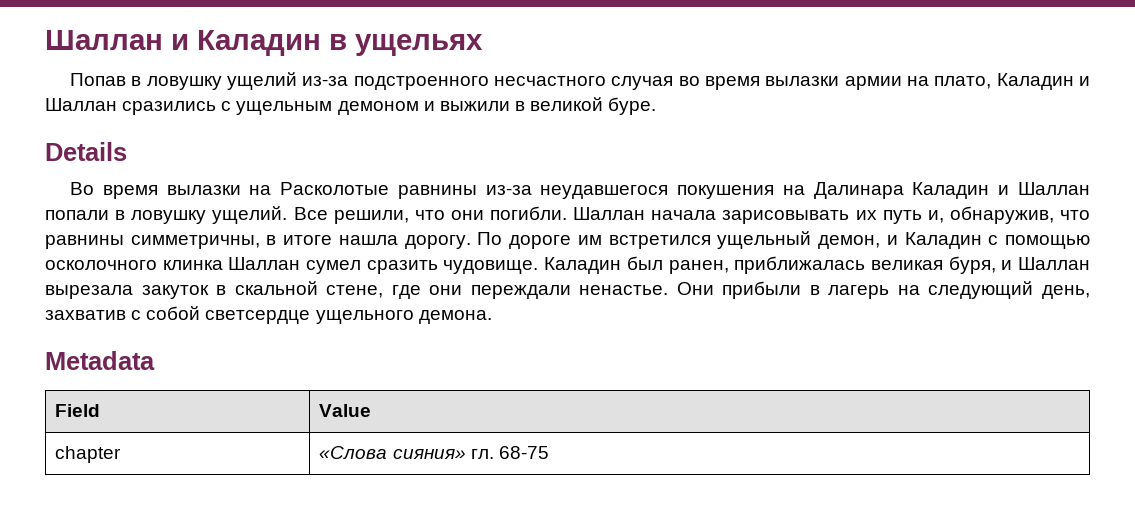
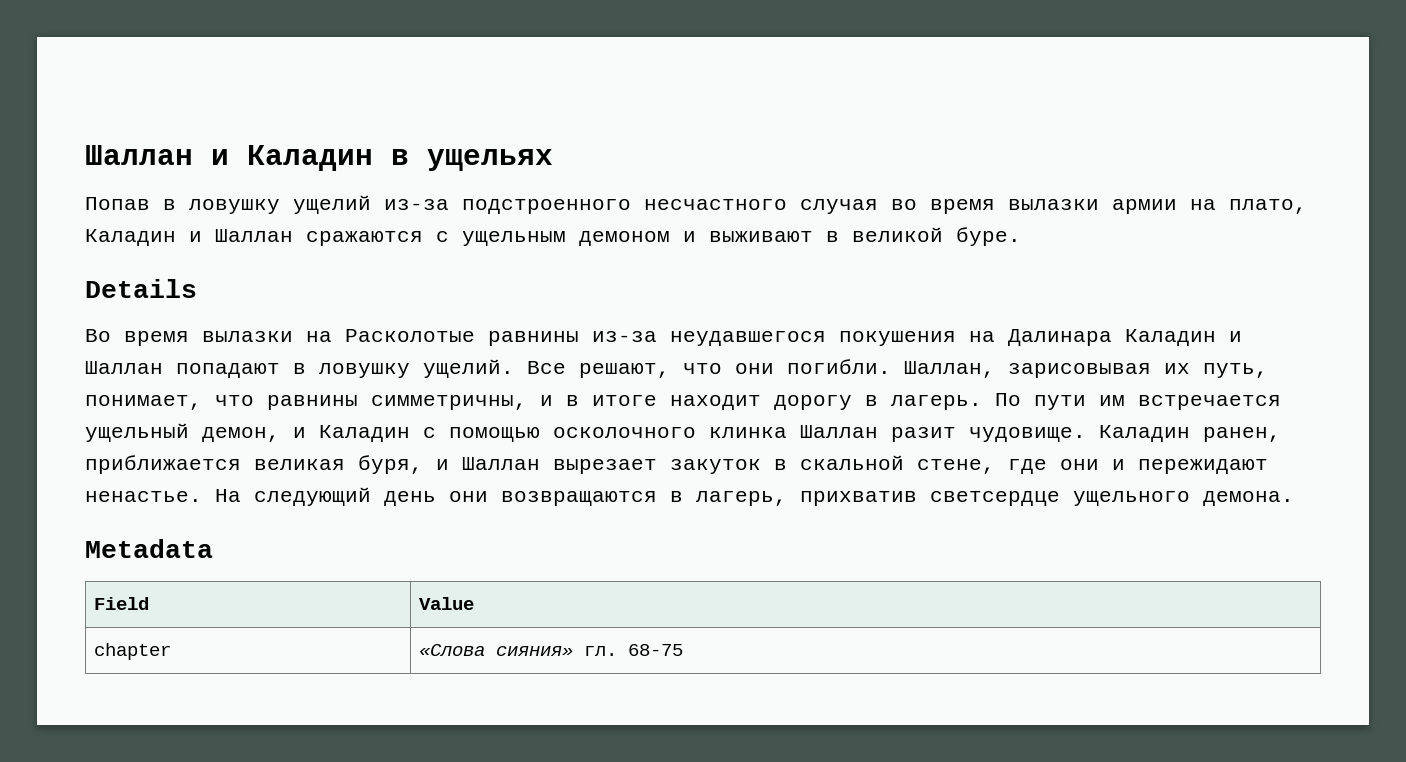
- Попав в ловушку ущелий из-за подстроенного несчастного случая во время вылазки армии на плато, Каладин и Шаллан сразились с ущельным демоном и выжили в великой буре.
+ Попав в ловушку ущелий из-за подстроенного несчастного случая во время вылазки армии на плато, Каладин и Шаллан сражаются с ущельным демоном и выживают в великой буре.
- Во время вылазки на Расколотые равнины из-за неудавшегося покушения на Далинара Каладин и Шаллан попали в ловушку ущелий.
+ Во время вылазки на Расколотые равнины из-за неудавшегося покушения на Далинара Каладин и Шаллан попадают в ловушку ущелий.
- Все решили, что они погибли.
+ Все решают, что они погибли.
- Шаллан начала зарисовывать их путь и, обнаружив, что равнины симметричны, в итоге нашла дорогу. По дороге им встретился ущельный демон, и Каладин с помощью осколочного клинка Шаллан сумел сразить чудовище. Каладин был ранен, приближалась великая буря, и Шаллан вырезала закуток в скальной стене, где они переждали ненастье. Они прибыли в лагерь на следующий день, захватив с собой светсердце ущельного демона.
+ Шаллан, зарисовывая их путь, понимает, что равнины симметричны, и в итоге находит дорогу в лагерь. По пути им встречается ущельный демон, и Каладин с помощью осколочного клинка Шаллан разит чудовище. Каладин ранен, приближается великая буря, и Шаллан вырезает закуток в скальной стене, где они и пережидают ненастье. На следующий день они возвращаются в лагерь, прихватив светсердце ущельного демона.

